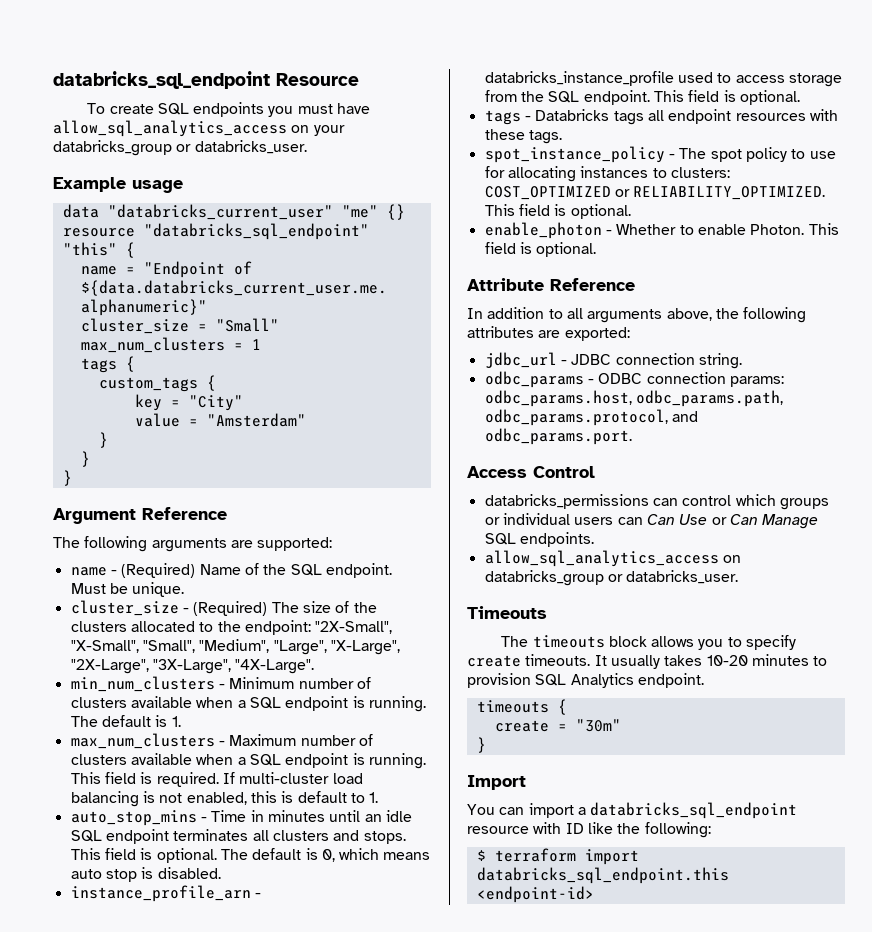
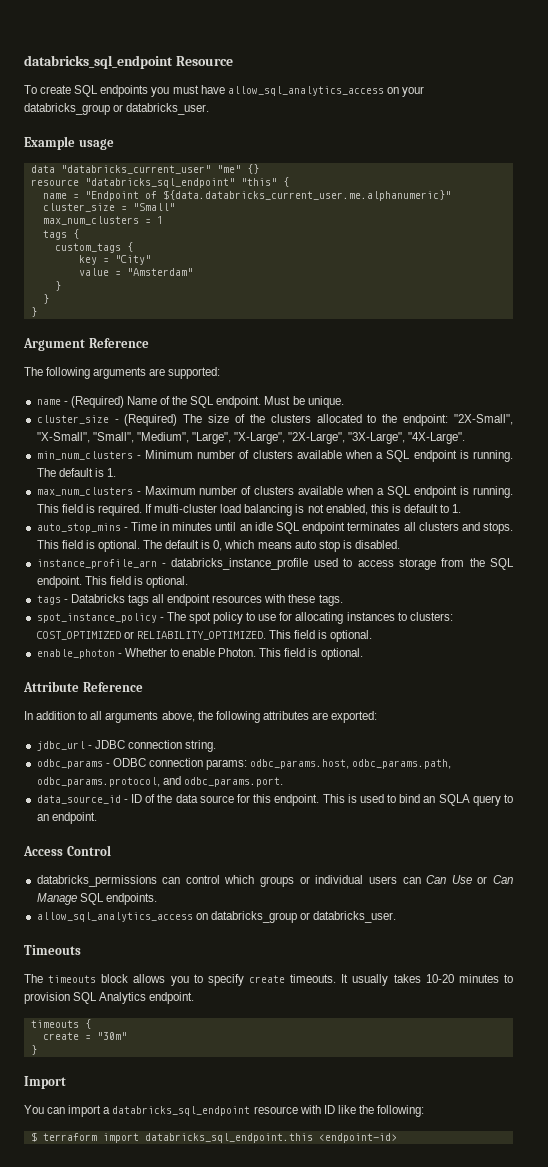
+ data_source_id - ID of the data source for this endpoint. This is used to bind an SQLA query to an endpoint.

